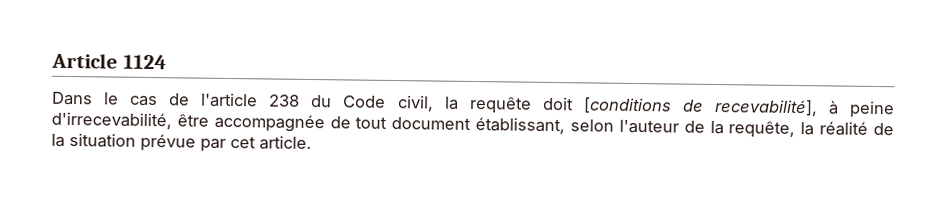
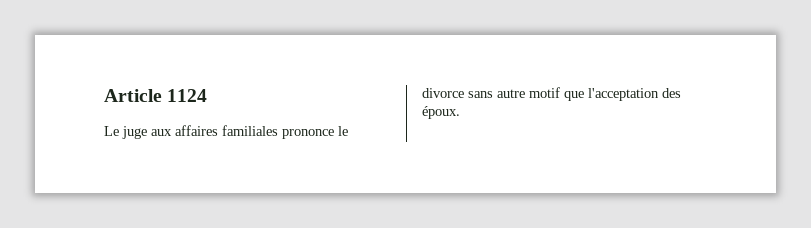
- Dans le cas de l'article 238 du Code civil, la requête doit [conditions de recevabilité], à peine d'irrecevabilité, être accompagnée de tout document établissant, selon l'auteur de la requête, la réalité de la situation prévue par cet article.
+ Le juge aux affaires familiales prononce le divorce sans autre motif que l'acceptation des époux.

